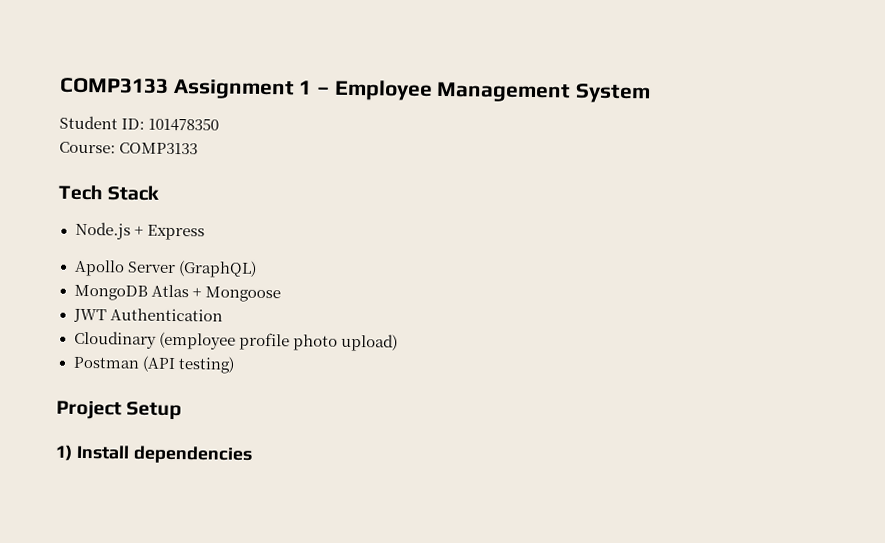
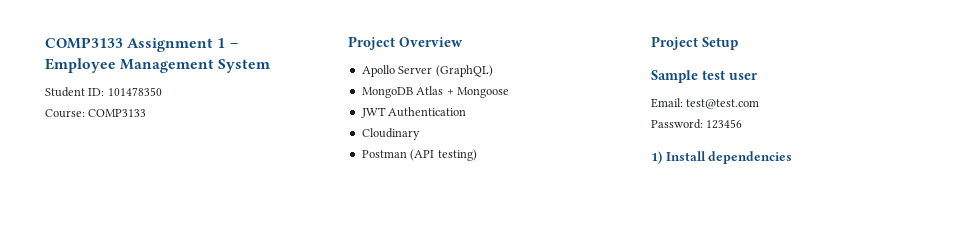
- Tech Stack
- Node.js + Express
+ Project Overview
- Cloudinary (employee profile photo upload)
+ Cloudinary
+ Sample test user
+ Email: test@test.com
+ Password: 123456

